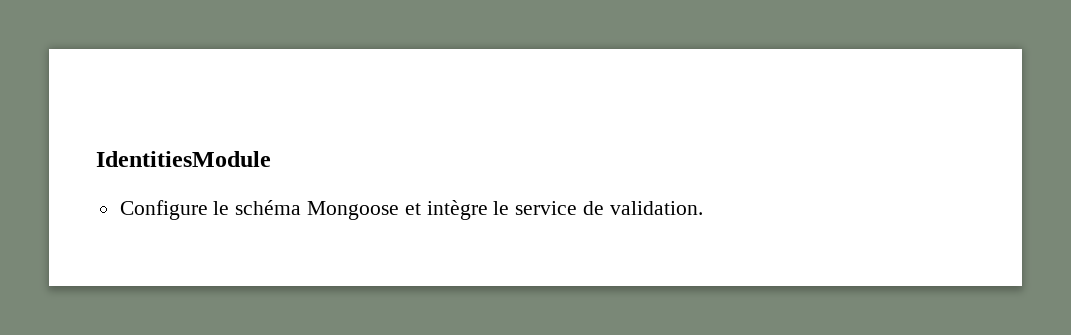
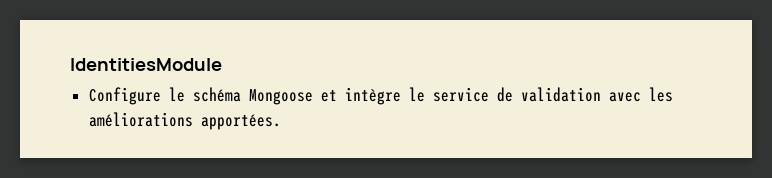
- Configure le schéma Mongoose et intègre le service de validation.
+ Configure le schéma Mongoose et intègre le service de validation avec les améliorations apportées.

